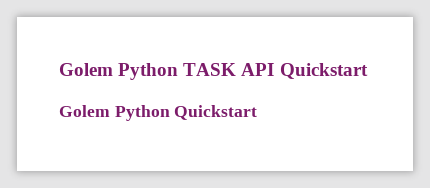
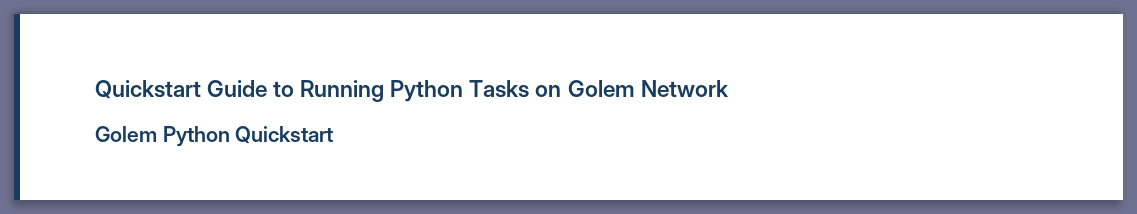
- Golem Python TASK API Quickstart
+ Quickstart Guide to Running Python Tasks on Golem Network

